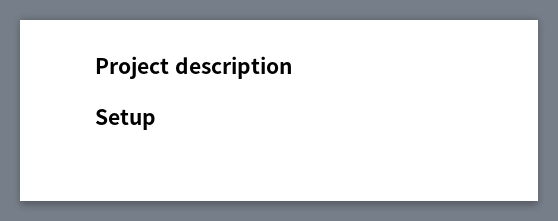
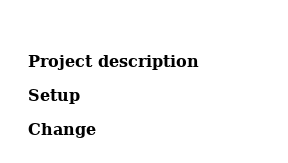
+ Change

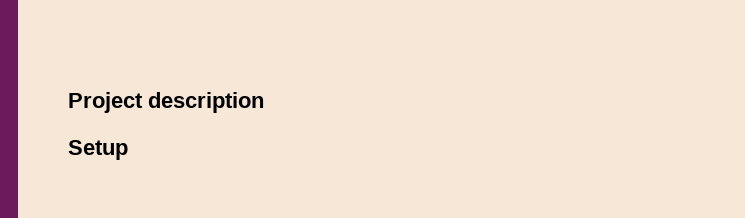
- Change

